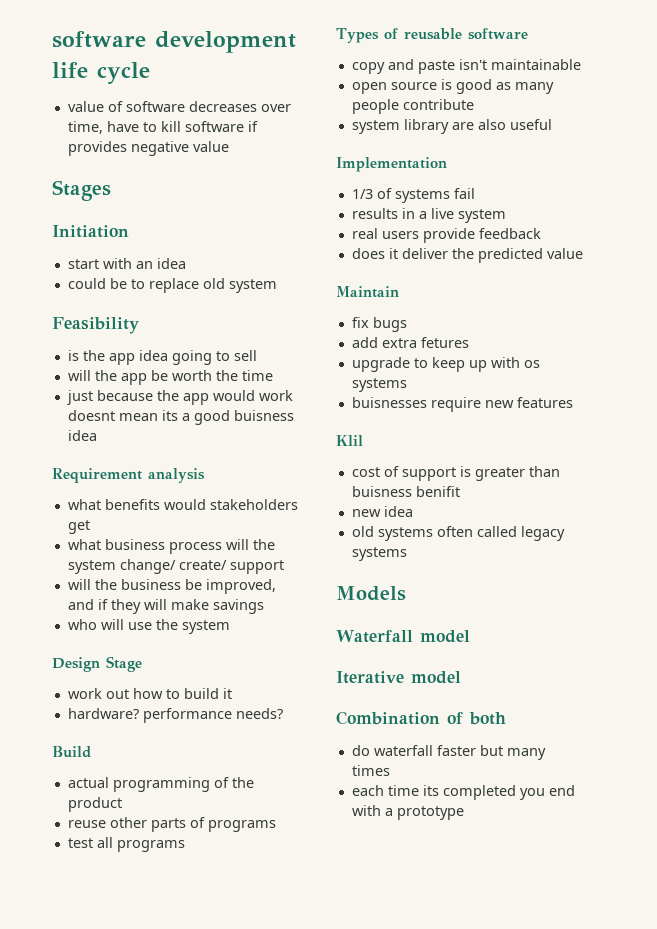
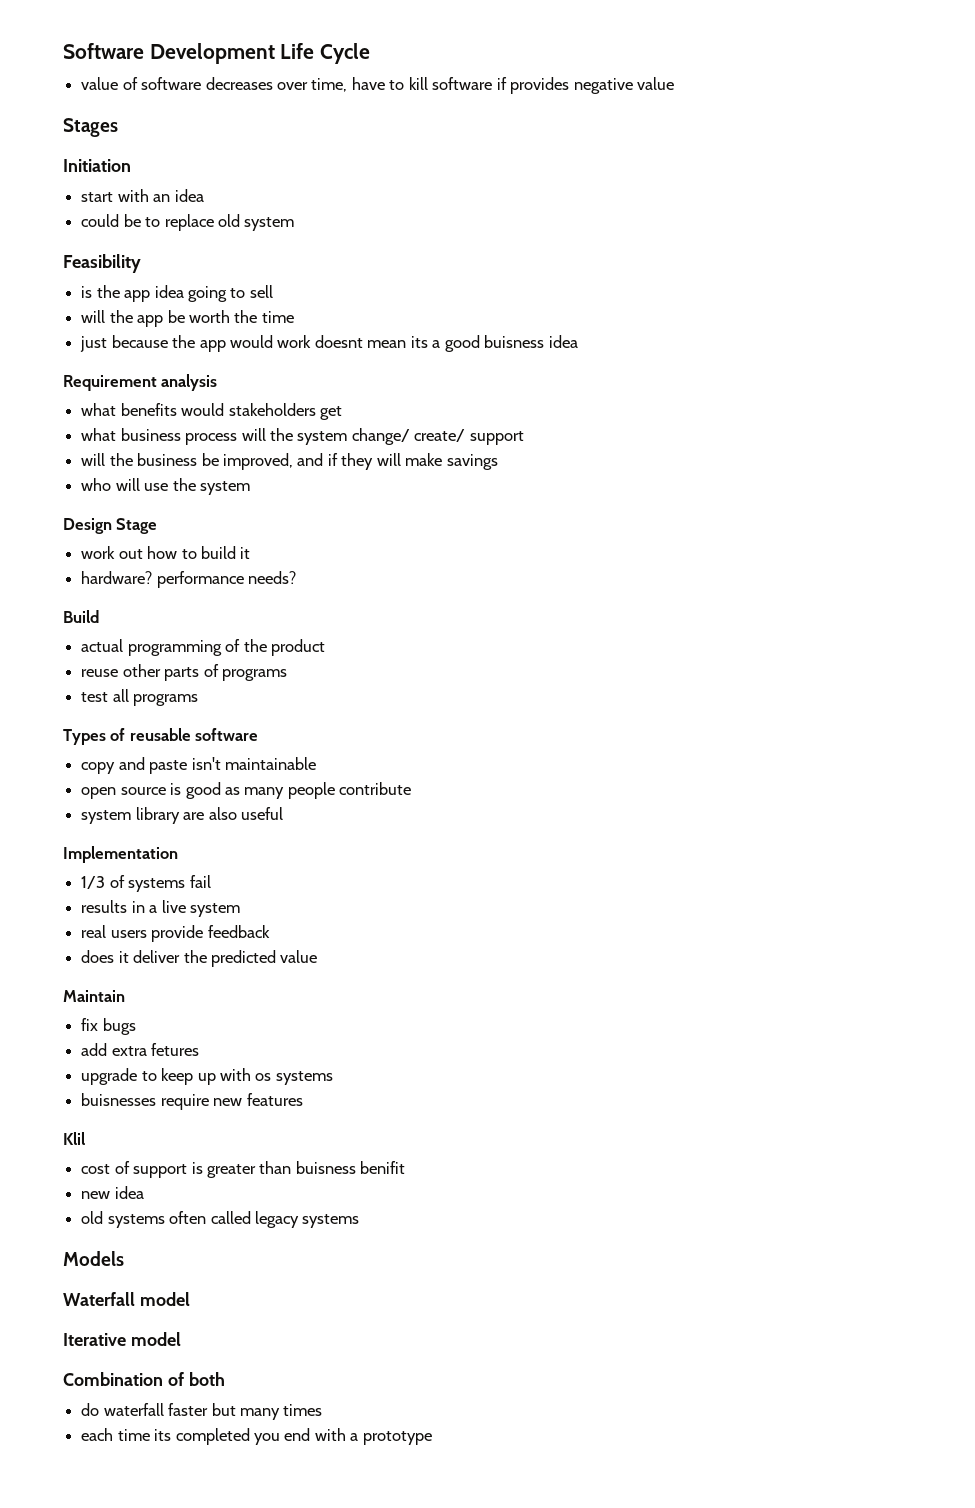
- software development life cycle
+ Software Development Life Cycle

